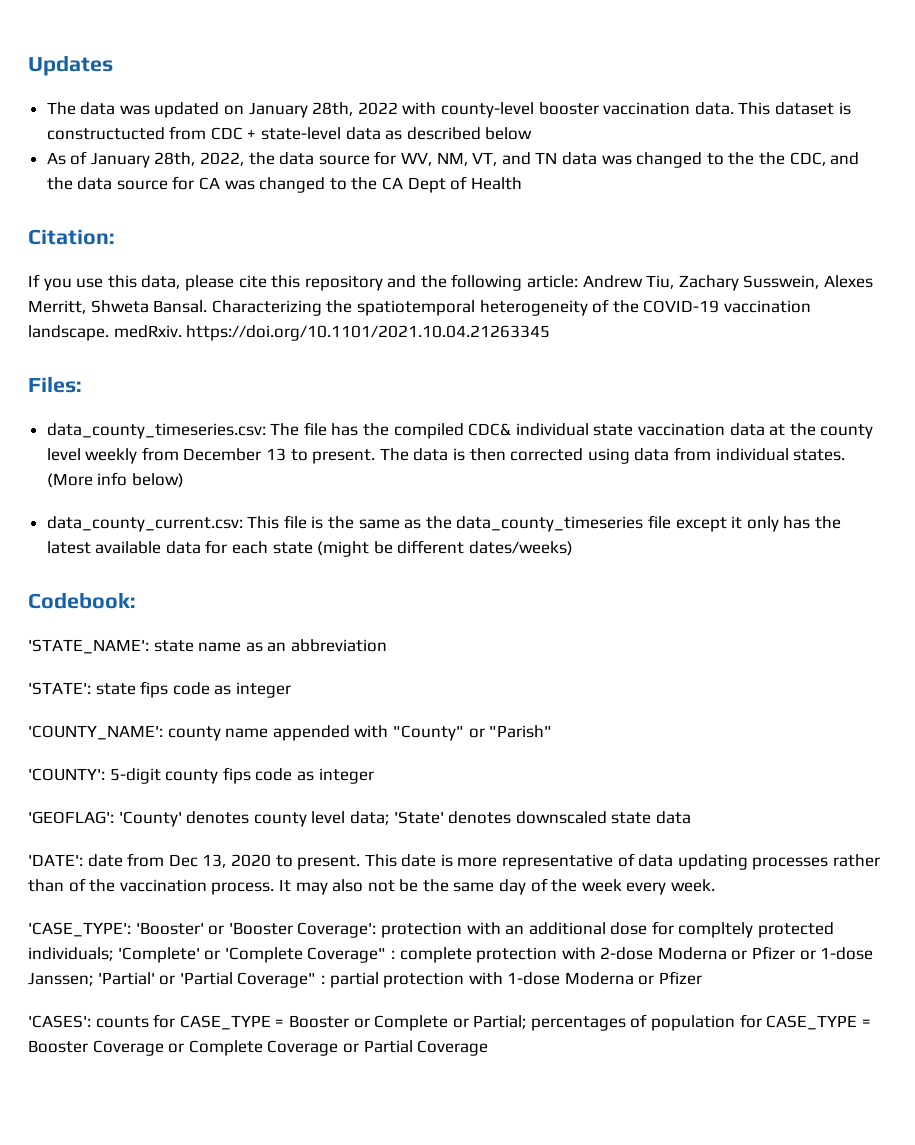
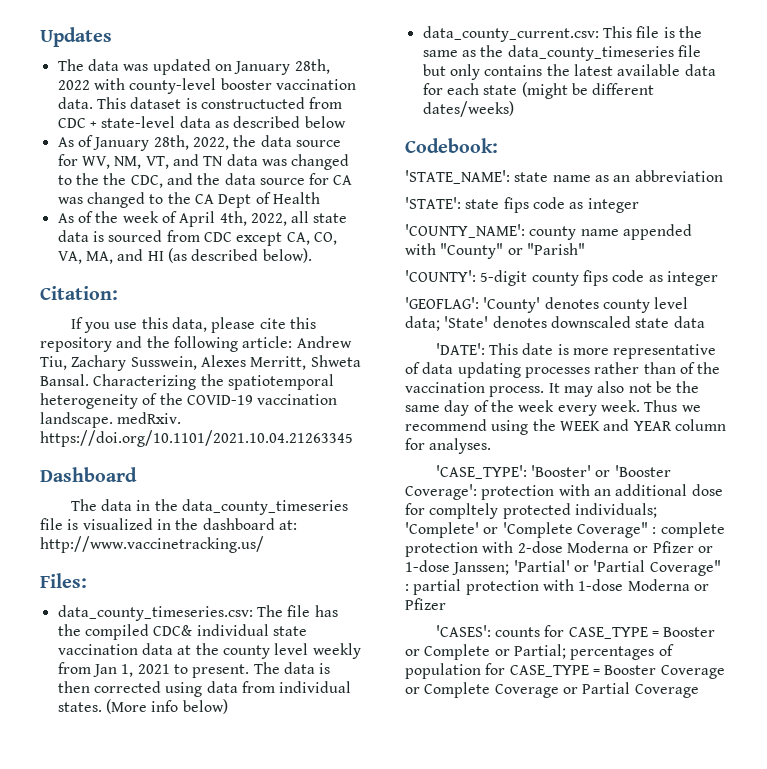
+ As of the week of April 4th, 2022, all state data is sourced from CDC except CA, CO, VA, MA, and HI (as described below).
+ Dashboard
+ The data in the data_county_timeseries file is visualized in the dashboard at: http://www.vaccinetracking.us/
- data_county_timeseries.csv: The file has the compiled CDC& individual state vaccination data at the county level weekly from December 13 to present.
+ data_county_timeseries.csv: The file has the compiled CDC& individual state vaccination data at the county level weekly from Jan 1, 2021 to present.
- data_county_current.csv: This file is the same as the data_county_timeseries file except it only has the latest available data for each state (might be different dates/weeks)
+ data_county_current.csv: This file is the same as the data_county_timeseries file but only contains the latest available data for each state (might be different dates/weeks)
- 'DATE': date from Dec 13, 2020 to present. This date is more representative of data updating processes rather than of the vaccination process.
+ 'DATE': This date is more representative of data updating processes rather than of the vaccination process.
+ Thus we recommend using the WEEK and YEAR column for analyses.

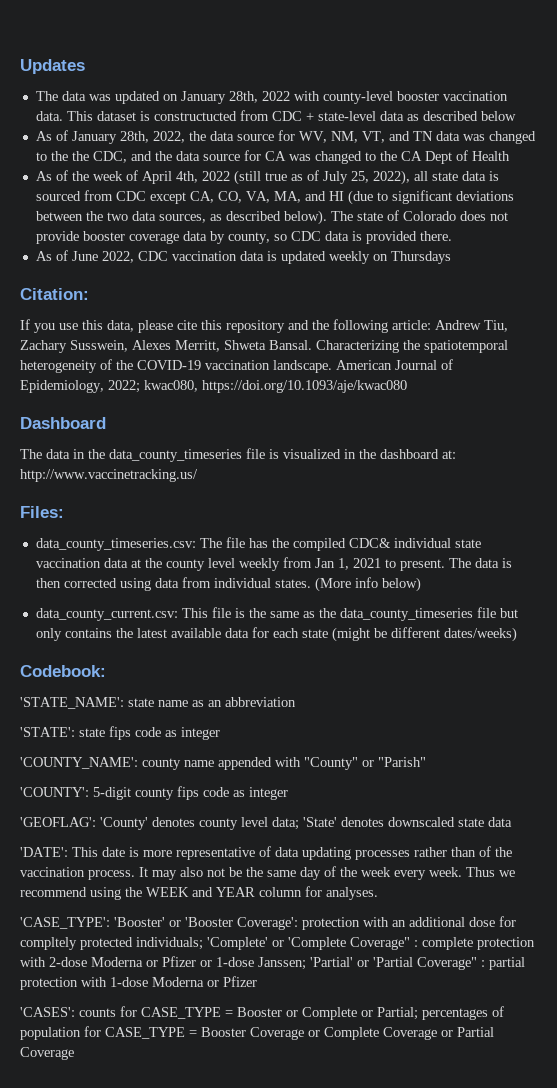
- As of the week of April 4th, 2022, all state data is sourced from CDC except CA, CO, VA, MA, and HI (as described below).
+ As of the week of April 4th, 2022 (still true as of July 25, 2022), all state data is sourced from CDC except CA, CO, VA, MA, and HI (due to significant deviations between the two data sources, as described below). The state of Colorado does not provide booster coverage data by county, so CDC data is provided there.
+ As of June 2022, CDC vaccination data is updated weekly on Thursdays
- Characterizing the spatiotemporal heterogeneity of the COVID-19 vaccination landscape. medRxiv. https://doi.org/10.1101/2021.10.04.21263345
+ Characterizing the spatiotemporal heterogeneity of the COVID-19 vaccination landscape. American Journal of Epidemiology, 2022; kwac080, https://doi.org/10.1093/aje/kwac080

